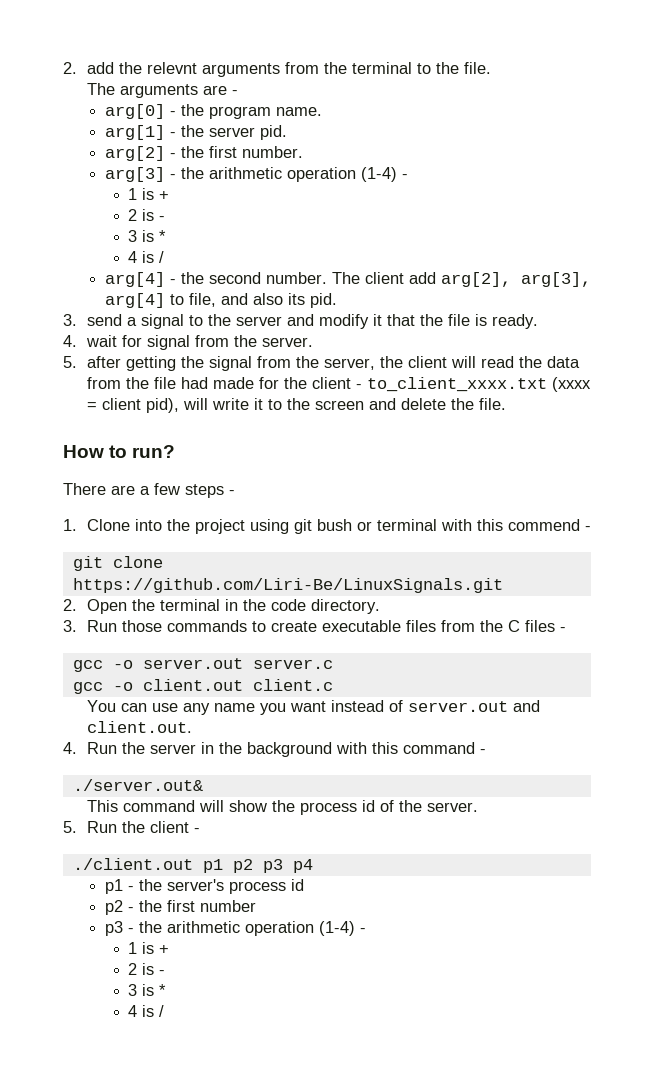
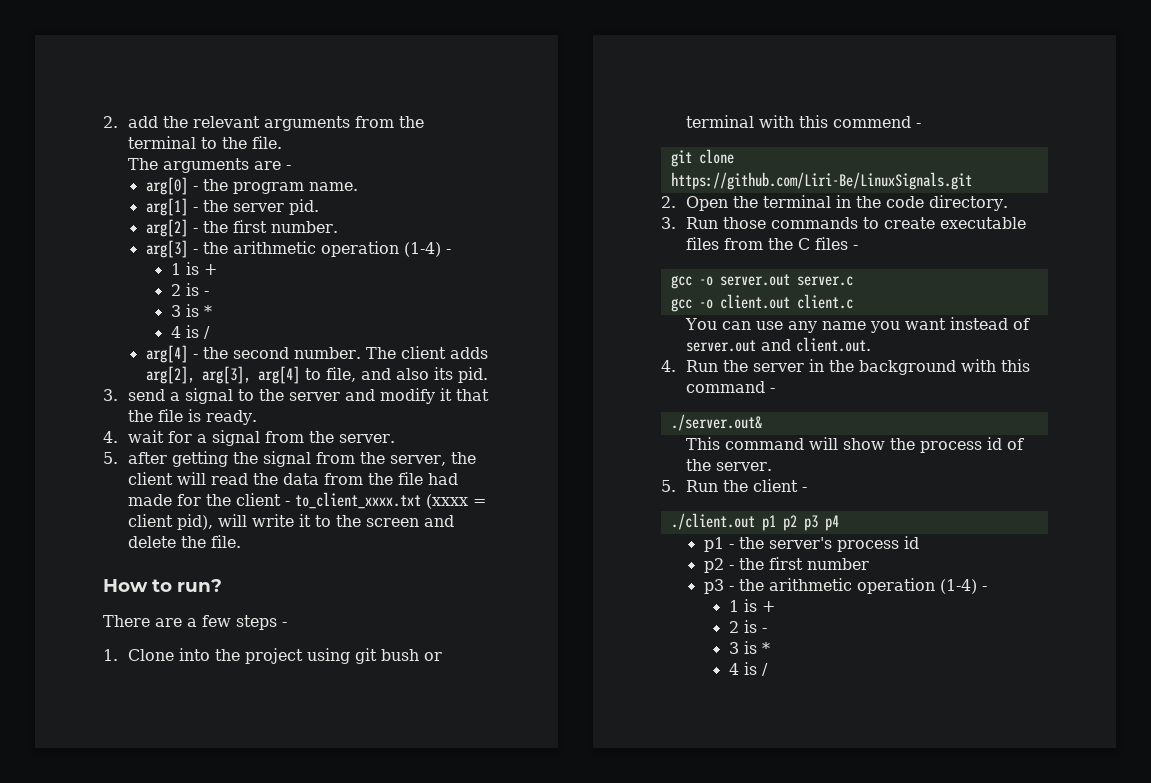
- 2. add the relevnt arguments from the terminal to the file.
+ 2. add the relevant arguments from the terminal to the file.
- The client add arg[2], arg[3], arg[4] to file, and also its pid.
+ The client adds arg[2], arg[3], arg[4] to file, and also its pid.
- 4. wait for signal from the server.
+ 4. wait for a signal from the server.

